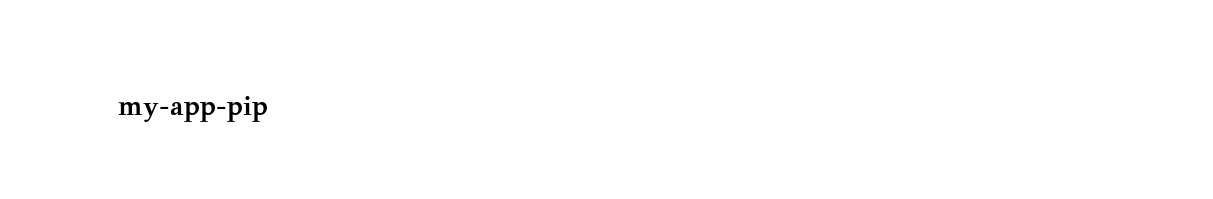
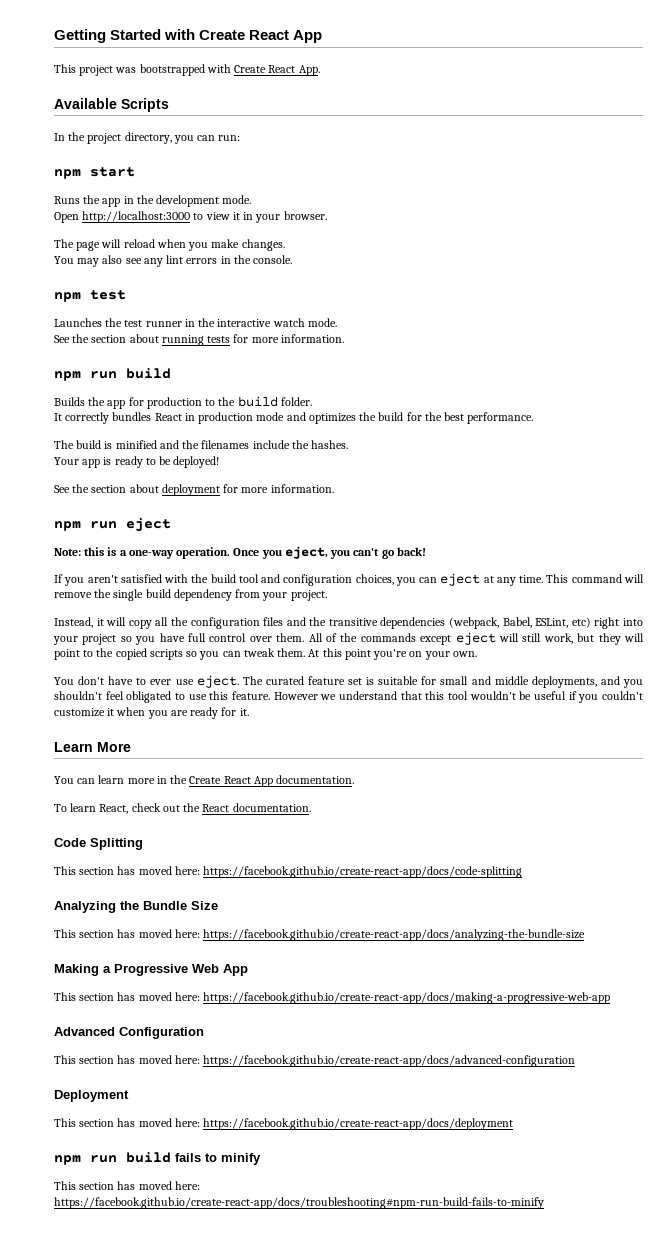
- my-app-pip
+ Getting Started with Create React App
+ This project was bootstrapped with Create React App.
+ Available Scripts
+ In the project directory, you can run:
+ npm start
+ Runs the app in the development mode.
+ Open http://localhost:3000 to view it in your browser.
+ The page will reload when you make changes.
+ You may also see any lint errors in the console.
+ npm test
+ Launches the test runner in the interactive watch mode.
+ See the section about running tests for more information.
+ npm run build
+ Builds the app for production to the build folder.
+ It correctly bundles React in production mode and optimizes the build for the best performance.
+ The build is minified and the filenames include the hashes.
+ Your app is ready to be deployed!
+ See the section about deployment for more information.
+ npm run eject
+ Note: this is a one-way operation. Once you eject, you can't go back!
+ If you aren't satisfied with the build tool and configuration choices, you can eject at any time. This command will remove the single build dependency from your project.
+ Instead, it will copy all the configuration files and the transitive dependencies (webpack, Babel, ESLint, etc) right into your project so you have full control over them. All of the commands except eject will still work, but they will point to the copied scripts so you can tweak them. At this point you're on your own.
+ You don't have to ever use eject. The curated feature set is suitable for small and middle deployments, and you shouldn't feel obligated to use this feature. However we understand that this tool wouldn't be useful if you couldn't customize it when you are ready for it.
+ Learn More
+ You can learn more in the Create React App documentation.
+ To learn React, check out the React documentation.
+ Code Splitting
+ This section has moved here: https://facebook.github.io/create-react-app/docs/code-splitting
+ Analyzing the Bundle Size
+ This section has moved here: https://facebook.github.io/create-react-app/docs/analyzing-the-bundle-size
+ Making a Progressive Web App
+ This section has moved here: https://facebook.github.io/create-react-app/docs/making-a-progressive-web-app
+ Advanced Configuration
+ This section has moved here: https://facebook.github.io/create-react-app/docs/advanced-configuration
+ Deployment
+ This section has moved here: https://facebook.github.io/create-react-app/docs/deployment
+ npm run build fails to minify
+ This section has moved here: https://facebook.github.io/create-react-app/docs/troubleshooting#npm-run-build-fails-to-minify

